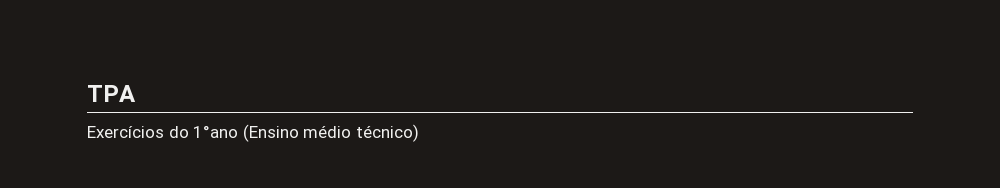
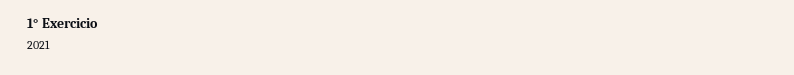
- TPA
- Exercícios do 1°ano (Ensino médio técnico)
+ 1° Exercicio
+ 2021

